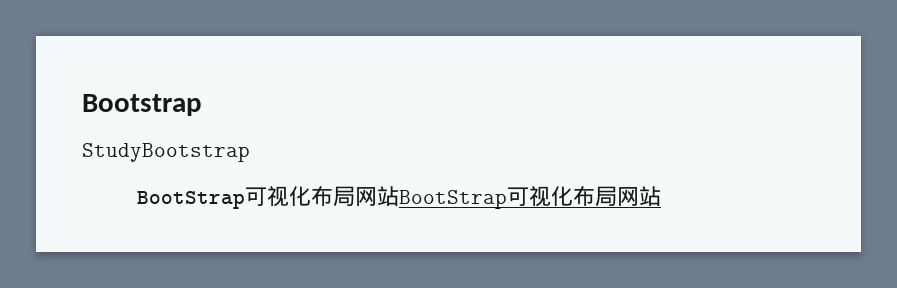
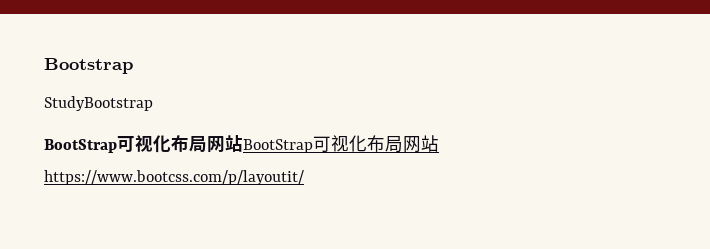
- BootStrap可视化布局网站BootStrap可视化布局网站
+ BootStrap可视化布局网站BootStrap可视化布局网站https://www.bootcss.com/p/layoutit/

